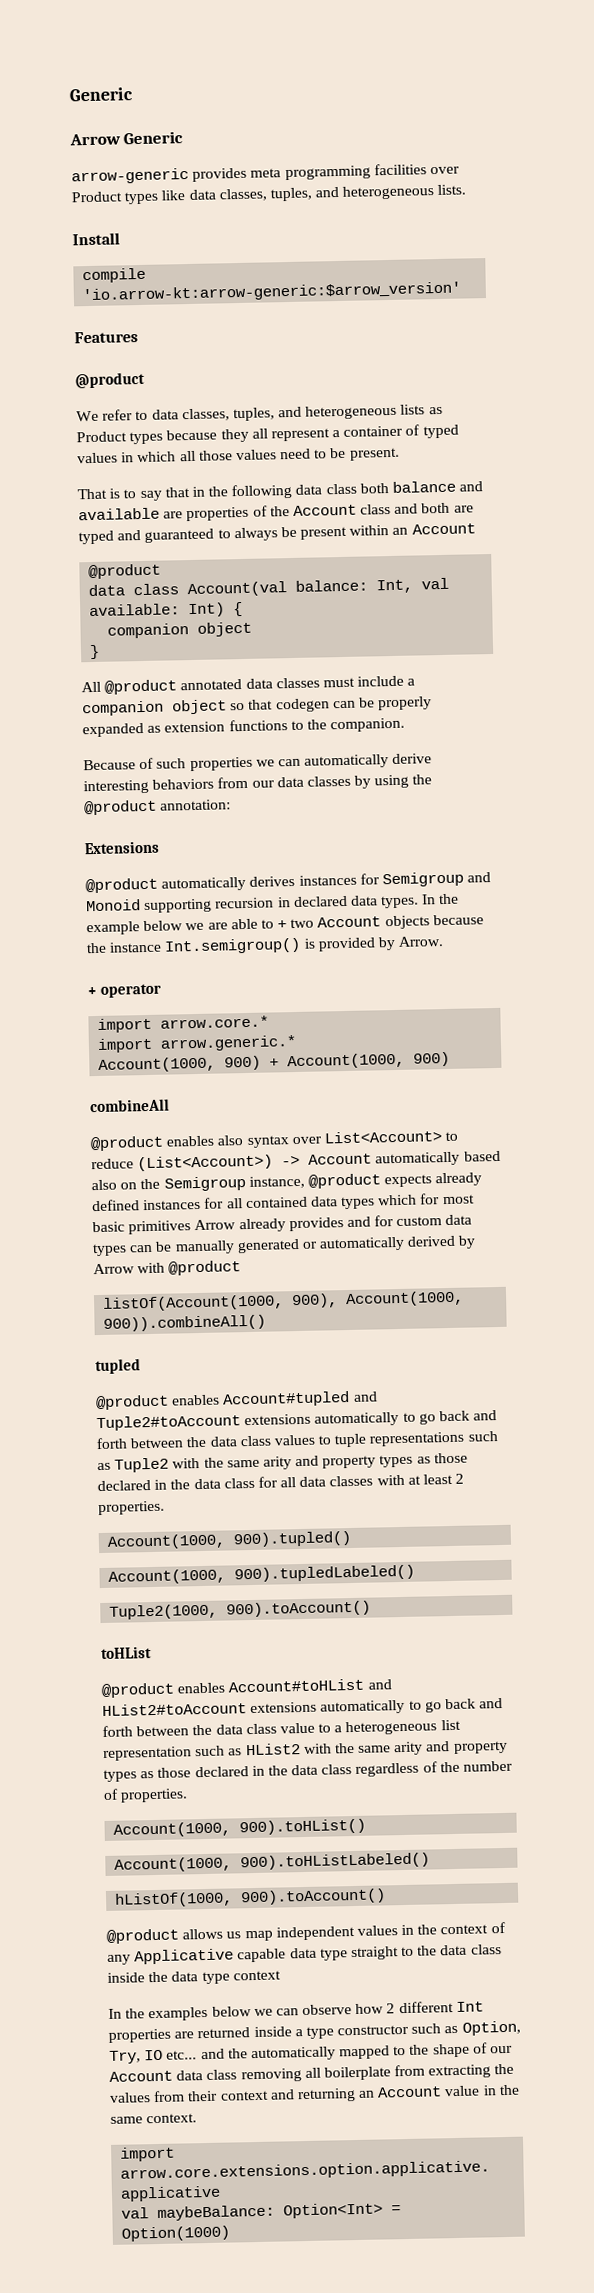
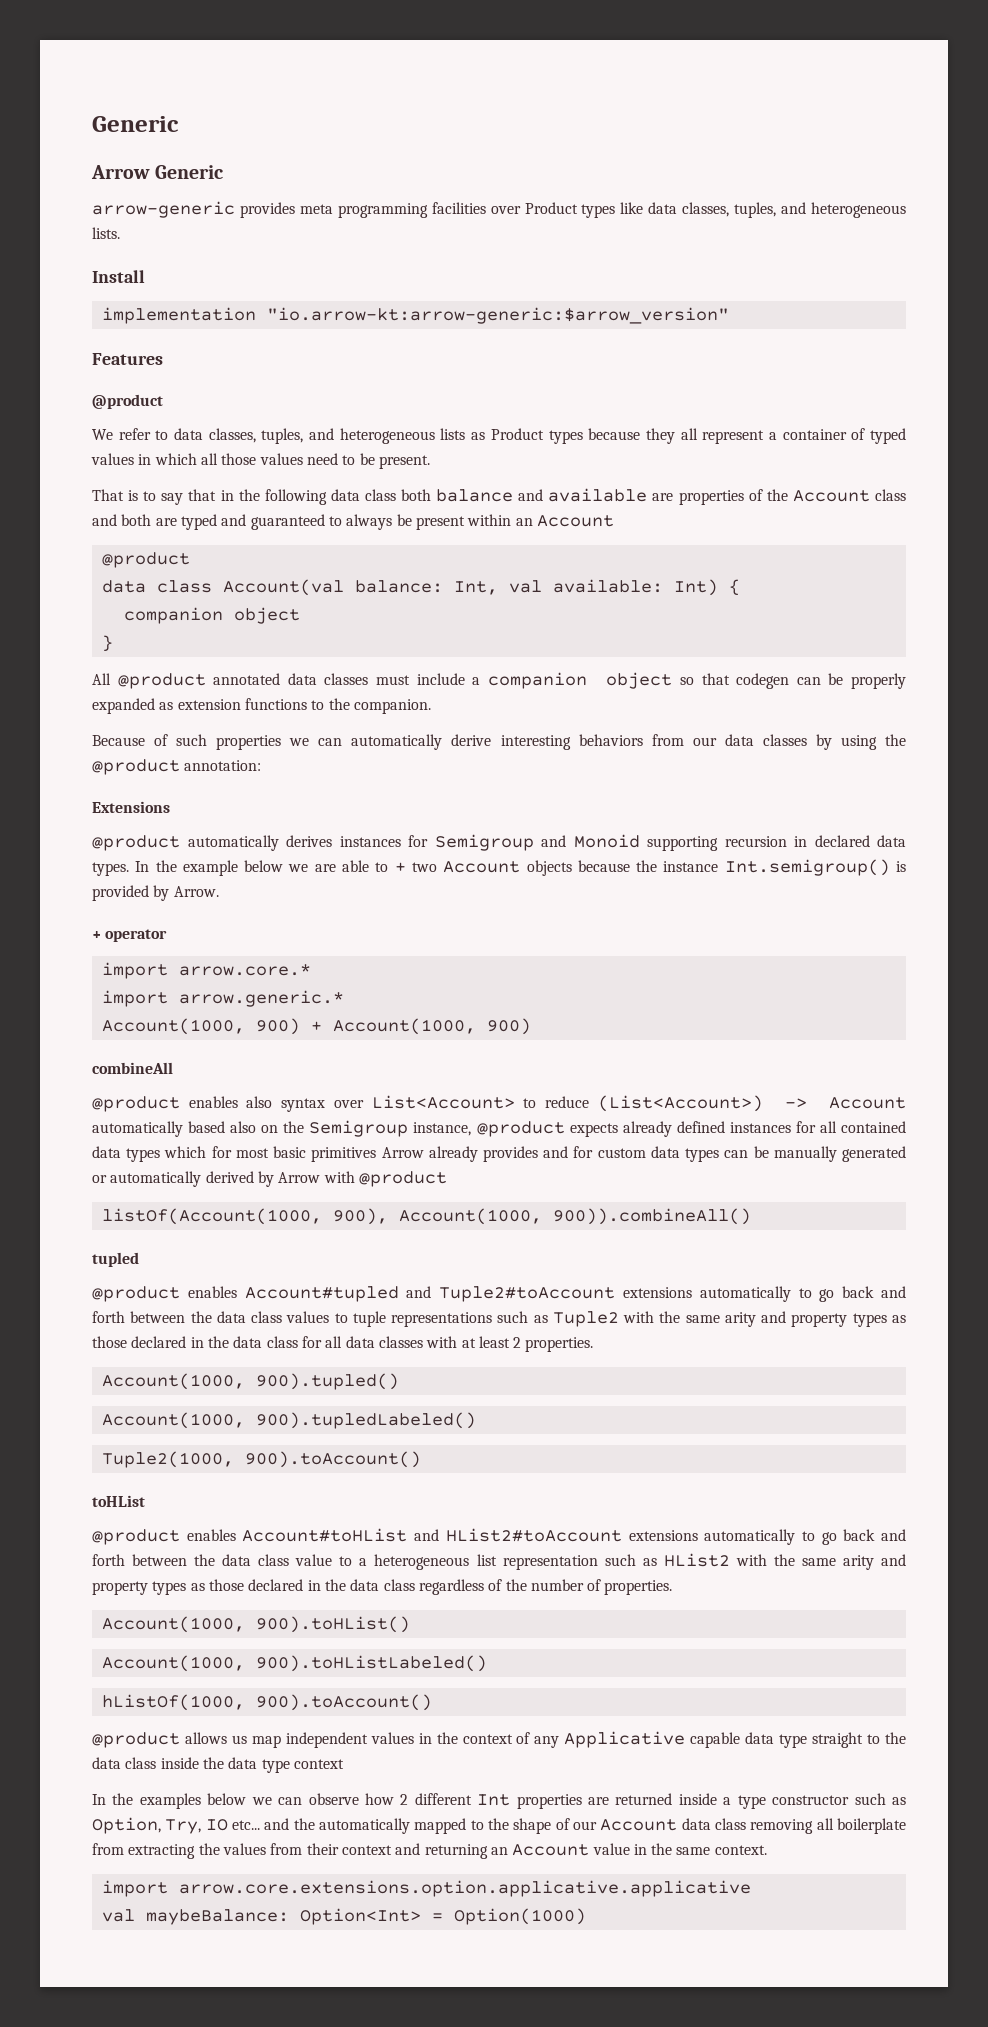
- compile 'io.arrow-kt:arrow-generic:$arrow_version'
+ implementation "io.arrow-kt:arrow-generic:$arrow_version"

